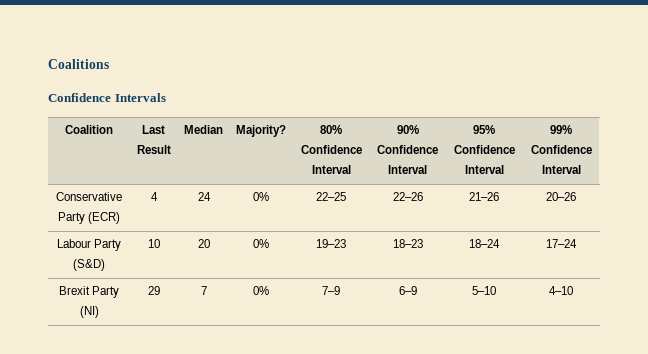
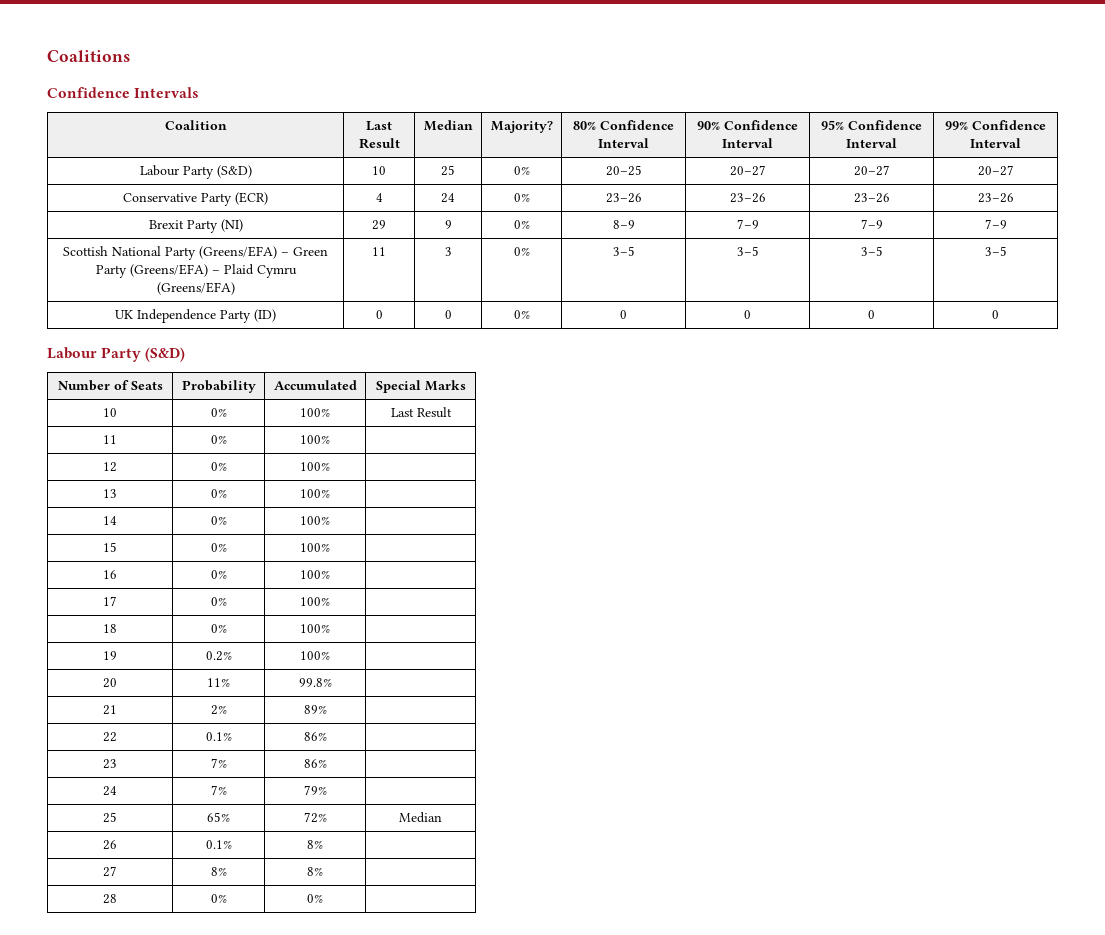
+ Labour Party (S&D) | 10 | 25 | 0% | 20–25 | 20–27 | 20–27 | 20–27
- Conservative Party (ECR) | 4 | 24 | 0% | 22–25 | 22–26 | 21–26 | 20–26
- Labour Party (S&D) | 10 | 20 | 0% | 19–23 | 18–23 | 18–24 | 17–24
+ Conservative Party (ECR) | 4 | 24 | 0% | 23–26 | 23–26 | 23–26 | 23–26
- Brexit Party (NI) | 29 | 7 | 0% | 7–9 | 6–9 | 5–10 | 4–10
+ Brexit Party (NI) | 29 | 9 | 0% | 8–9 | 7–9 | 7–9 | 7–9
+ Scottish National Party (Greens/EFA) – Green Party (Greens/EFA) – Plaid Cymru (Greens/EFA) | 11 | 3 | 0% | 3–5 | 3–5 | 3–5 | 3–5
+ UK Independence Party (ID) | 0 | 0 | 0% | 0 | 0 | 0 | 0
+ Labour Party (S&D)
+ Number of Seats | Probability | Accumulated | Special Marks
+ 10 | 0% | 100% | Last Result
+ 11 | 0% | 100% |
+ 12 | 0% | 100% |
+ 13 | 0% | 100% |
+ 14 | 0% | 100% |
+ 15 | 0% | 100% |
+ 16 | 0% | 100% |
+ 17 | 0% | 100% |
+ 18 | 0% | 100% |
+ 19 | 0.2% | 100% |
+ 20 | 11% | 99.8% |
+ 21 | 2% | 89% |
+ 22 | 0.1% | 86% |
+ 23 | 7% | 86% |
+ 24 | 7% | 79% |
+ 25 | 65% | 72% | Median
+ 26 | 0.1% | 8% |
+ 27 | 8% | 8% |
+ 28 | 0% | 0% |

